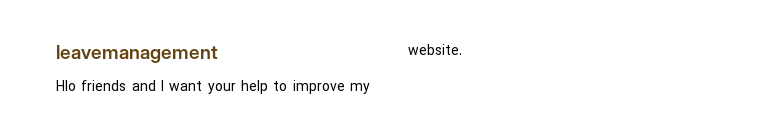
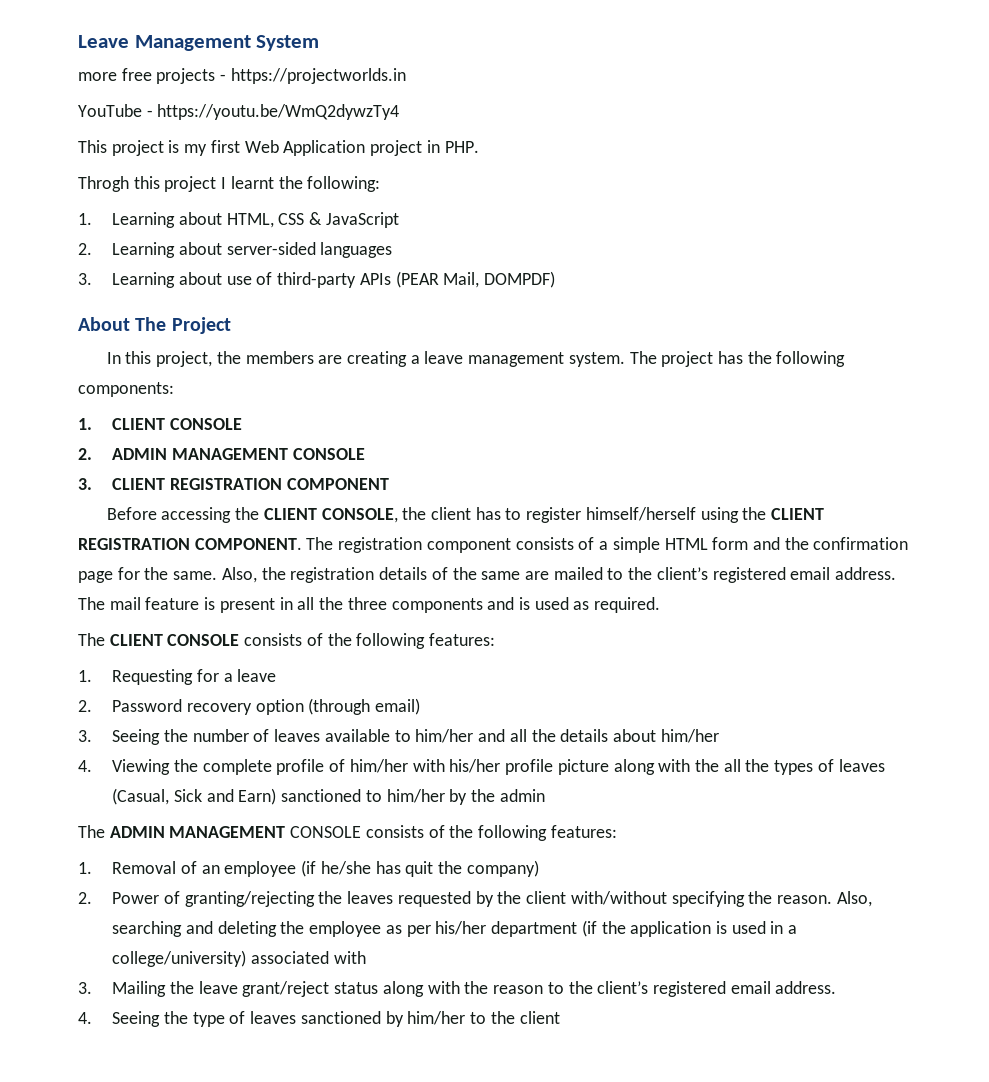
- leavemanagement
- Hlo friends and I want your help to improve my website.
+ Leave Management System
+ more free projects - https://projectworlds.in
+ YouTube - https://youtu.be/WmQ2dywzTy4
+ This project is my first Web Application project in PHP.
+ Throgh this project I learnt the following:
+ 1. Learning about HTML, CSS & JavaScript
+ 2. Learning about server-sided languages
+ 3. Learning about use of third-party APIs (PEAR Mail, DOMPDF)
+ About The Project
+ In this project, the members are creating a leave management system. The project has the following components:
+ 1. CLIENT CONSOLE
+ 2. ADMIN MANAGEMENT CONSOLE
+ 3. CLIENT REGISTRATION COMPONENT
+ Before accessing the CLIENT CONSOLE, the client has to register himself/herself using the CLIENT REGISTRATION COMPONENT. The registration component consists of a simple HTML form and the confirmation page for the same. Also, the registration details of the same are mailed to the client’s registered email address. The mail feature is present in all the three components and is used as required.
+ The CLIENT CONSOLE consists of the following features:
+ 1. Requesting for a leave
+ 2. Password recovery option (through email)
+ 3. Seeing the number of leaves available to him/her and all the details about him/her
+ 4. Viewing the complete profile of him/her with his/her profile picture along with the all the types of leaves (Casual, Sick and Earn) sanctioned to him/her by the admin
+ The ADMIN MANAGEMENT CONSOLE consists of the following features:
+ 1. Removal of an employee (if he/she has quit the company)
+ 2. Power of granting/rejecting the leaves requested by the client with/without specifying the reason. Also, searching and deleting the employee as per his/her department (if the application is used in a college/university) associated with
+ 3. Mailing the leave grant/reject status along with the reason to the client’s registered email address.
+ 4. Seeing the type of leaves sanctioned by him/her to the client

